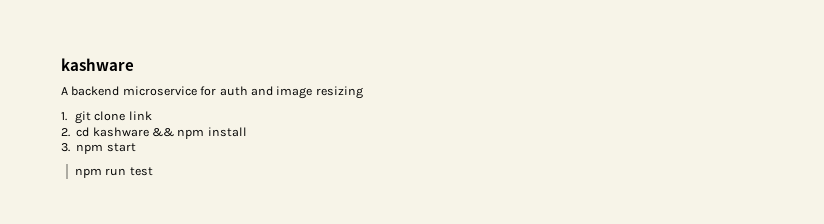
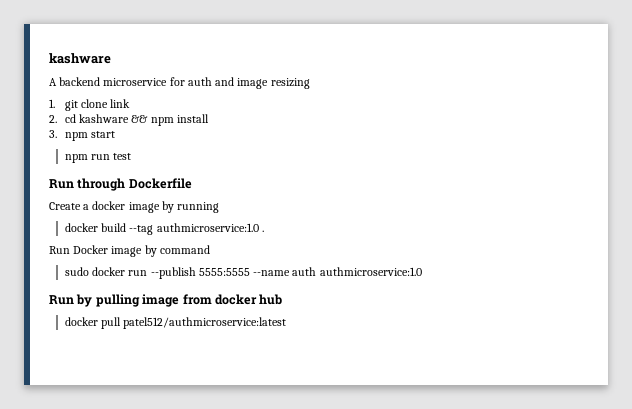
+ Run through Dockerfile
+ Create a docker image by running
+ docker build --tag authmicroservice:1.0 .
+ Run Docker image by command
+ sudo docker run --publish 5555:5555 --name auth authmicroservice:1.0
+ Run by pulling image from docker hub
+ docker pull patel512/authmicroservice:latest

